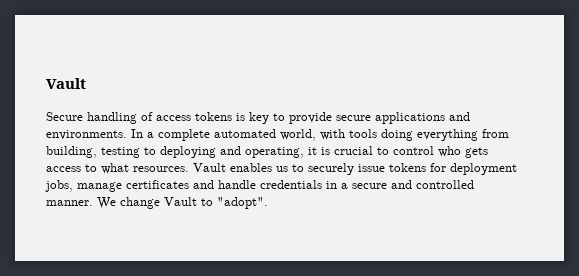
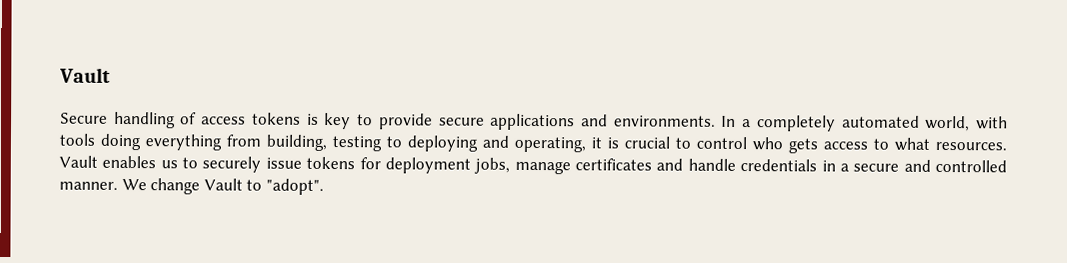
- In a complete automated world, with tools doing everything from building, testing to deploying and operating, it is crucial to control who gets access to what resources.
+ In a completely automated world, with tools doing everything from building, testing to deploying and operating, it is crucial to control who gets access to what resources.

